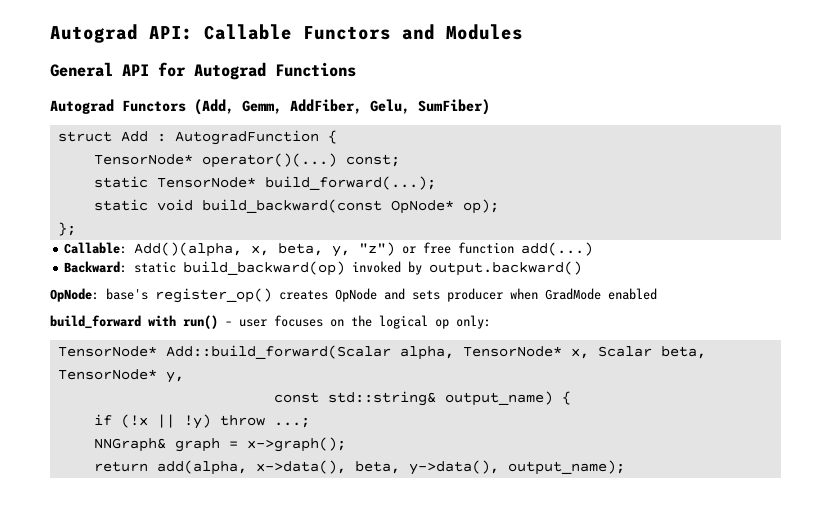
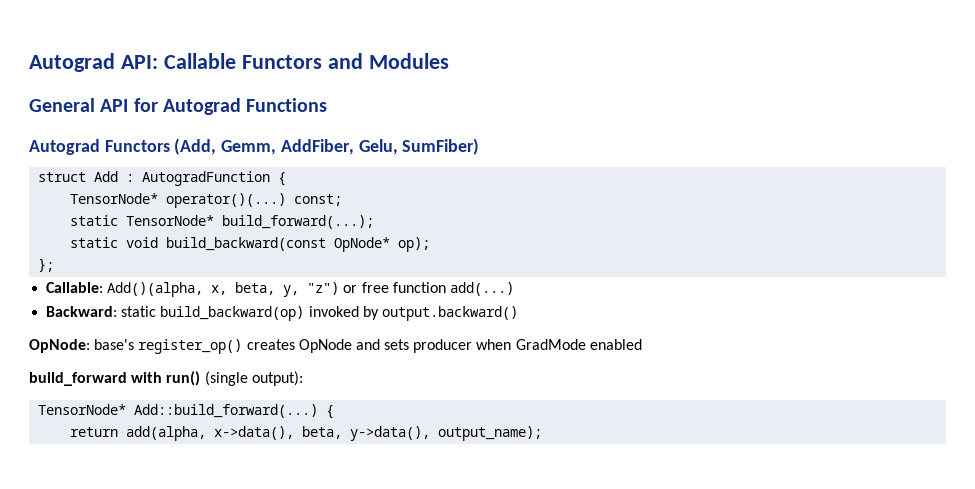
- build_forward with run() – user focuses on the logical op only:
- TensorNode* Add::build_forward(Scalar alpha, TensorNode* x, Scalar beta, TensorNode* y,
- const std::string& output_name) {
- if (!x || !y) throw ...;
- NNGraph& graph = x->graph();
+ build_forward with run() (single output):
+ TensorNode* Add::build_forward(...) {

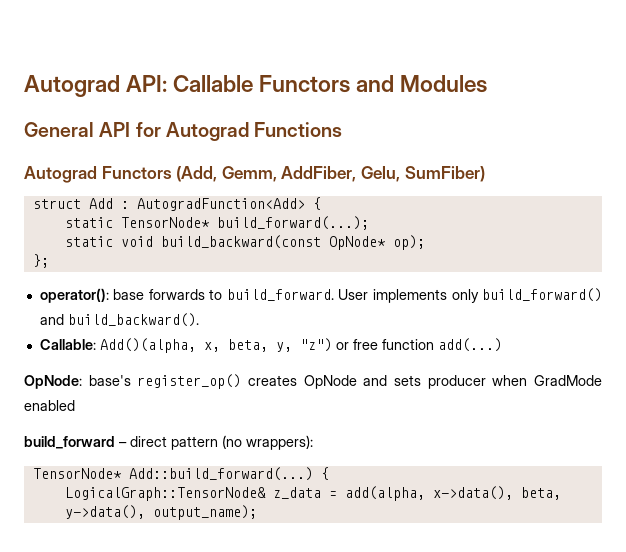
- struct Add : AutogradFunction {
- TensorNode* operator()(...) const;
+ struct Add : AutogradFunction<Add> {
+ operator(): base forwards to build_forward. User implements only build_forward() and build_backward().
- Backward: static build_backward(op) invoked by output.backward()
- build_forward with run() (single output):
+ build_forward – direct pattern (no wrappers):
- return add(alpha, x->data(), beta, y->data(), output_name);
+ LogicalGraph::TensorNode& z_data = add(alpha, x->data(), beta, y->data(), output_name);

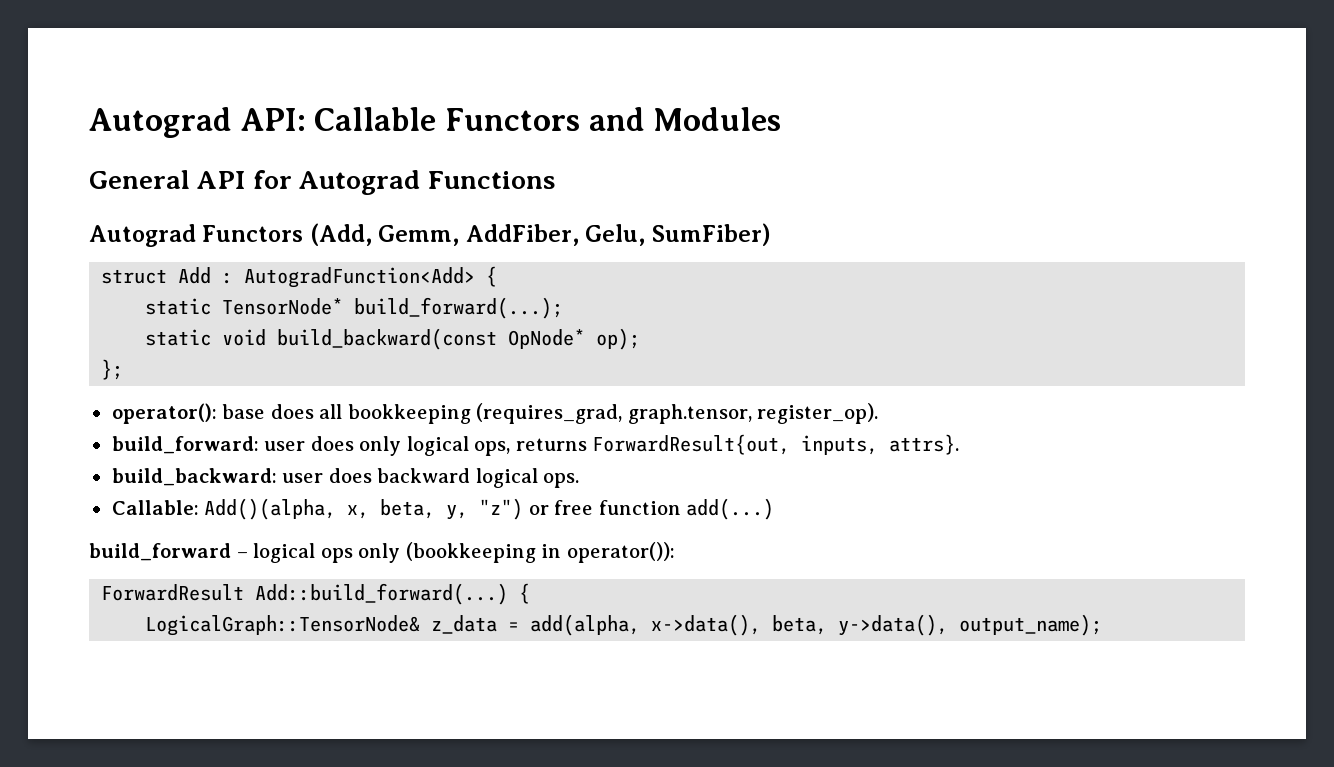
- operator(): base forwards to build_forward. User implements only build_forward() and build_backward().
+ operator(): base does all bookkeeping (requires_grad, graph.tensor, register_op).
+ build_forward: user does only logical ops, returns ForwardResult{out, inputs, attrs}.
+ build_backward: user does backward logical ops.
- OpNode: base's register_op() creates OpNode and sets producer when GradMode enabled
- build_forward – direct pattern (no wrappers):
- TensorNode* Add::build_forward(...)
+ build_forward – logical ops only (bookkeeping in operator()):
+ ForwardResult Add::build_forward(...)

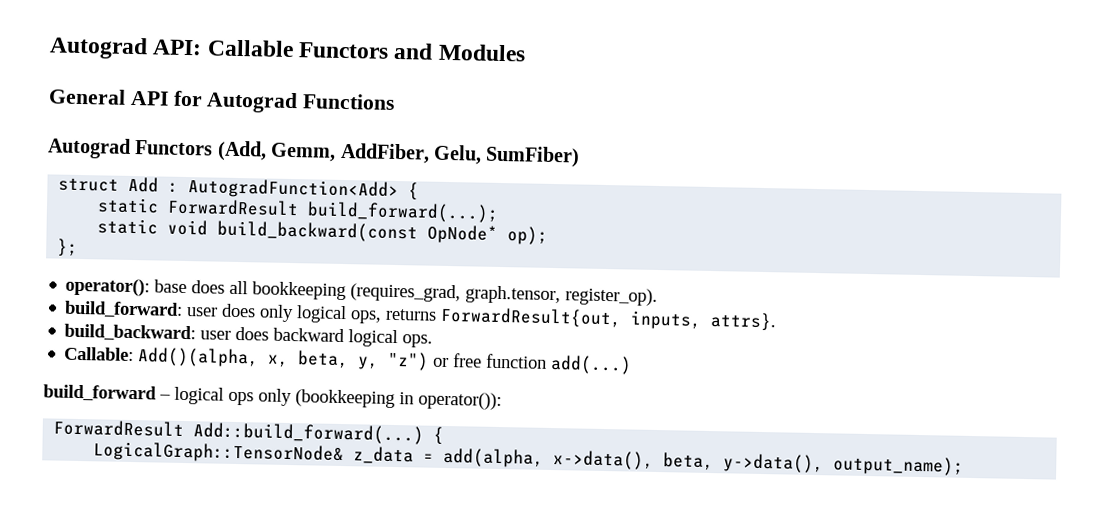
- static TensorNode* build_forward(...);
+ static ForwardResult build_forward(...);

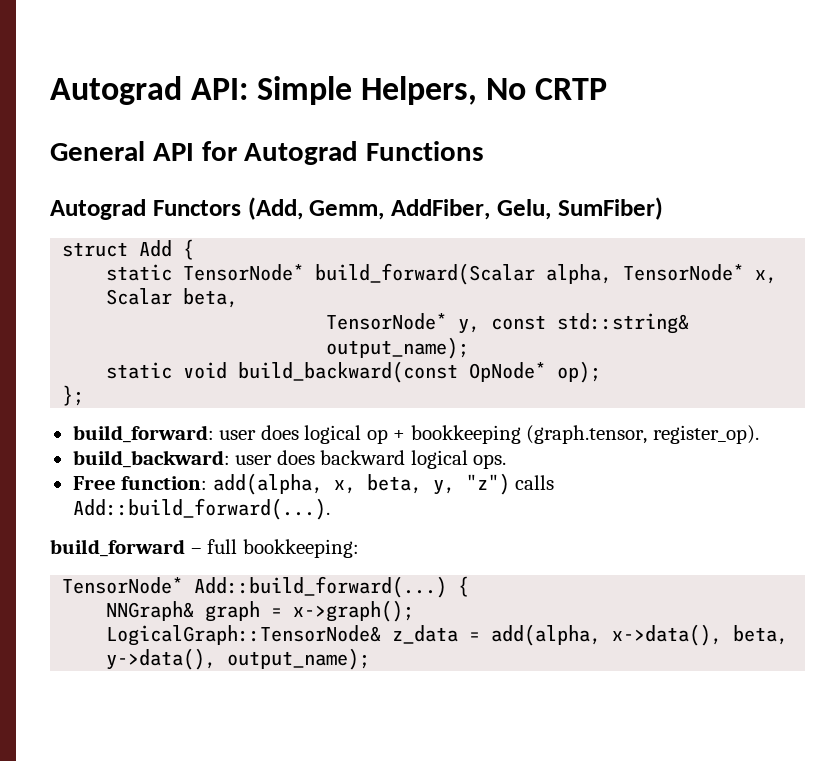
- Autograd API: Callable Functors and Modules
+ Autograd API: Simple Helpers, No CRTP
- struct Add : AutogradFunction<Add> {
+ struct Add {
- static ForwardResult build_forward(...);
+ static TensorNode* build_forward(Scalar alpha, TensorNode* x, Scalar beta,
+ TensorNode* y, const std::string& output_name);
- operator(): base does all bookkeeping (requires_grad, graph.tensor, register_op).
- build_forward: user does only logical ops, returns ForwardResult{out, inputs, attrs}.
+ build_forward: user does logical op + bookkeeping (graph.tensor, register_op).
- Callable: Add()(alpha, x, beta, y, "z") or free function add(...)
- build_forward – logical ops only (bookkeeping in operator()):
- ForwardResult Add::build_forward(...) {
+ Free function: add(alpha, x, beta, y, "z") calls Add::build_forward(...).
+ build_forward – full bookkeeping:
+ TensorNode* Add::build_forward(...) {
+ NNGraph& graph = x->graph();

